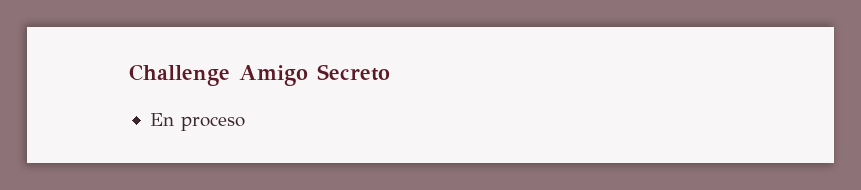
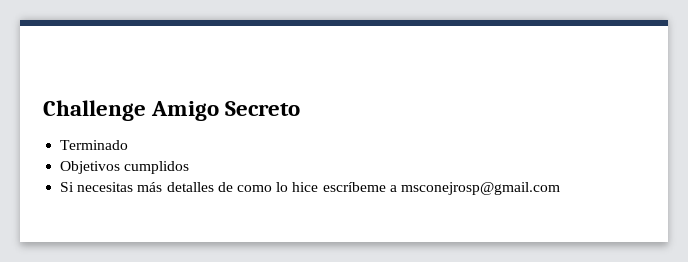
- En proceso
+ Terminado
+ Objetivos cumplidos
+ Si necesitas más detalles de como lo hice escríbeme a msconejrosp@gmail.com

